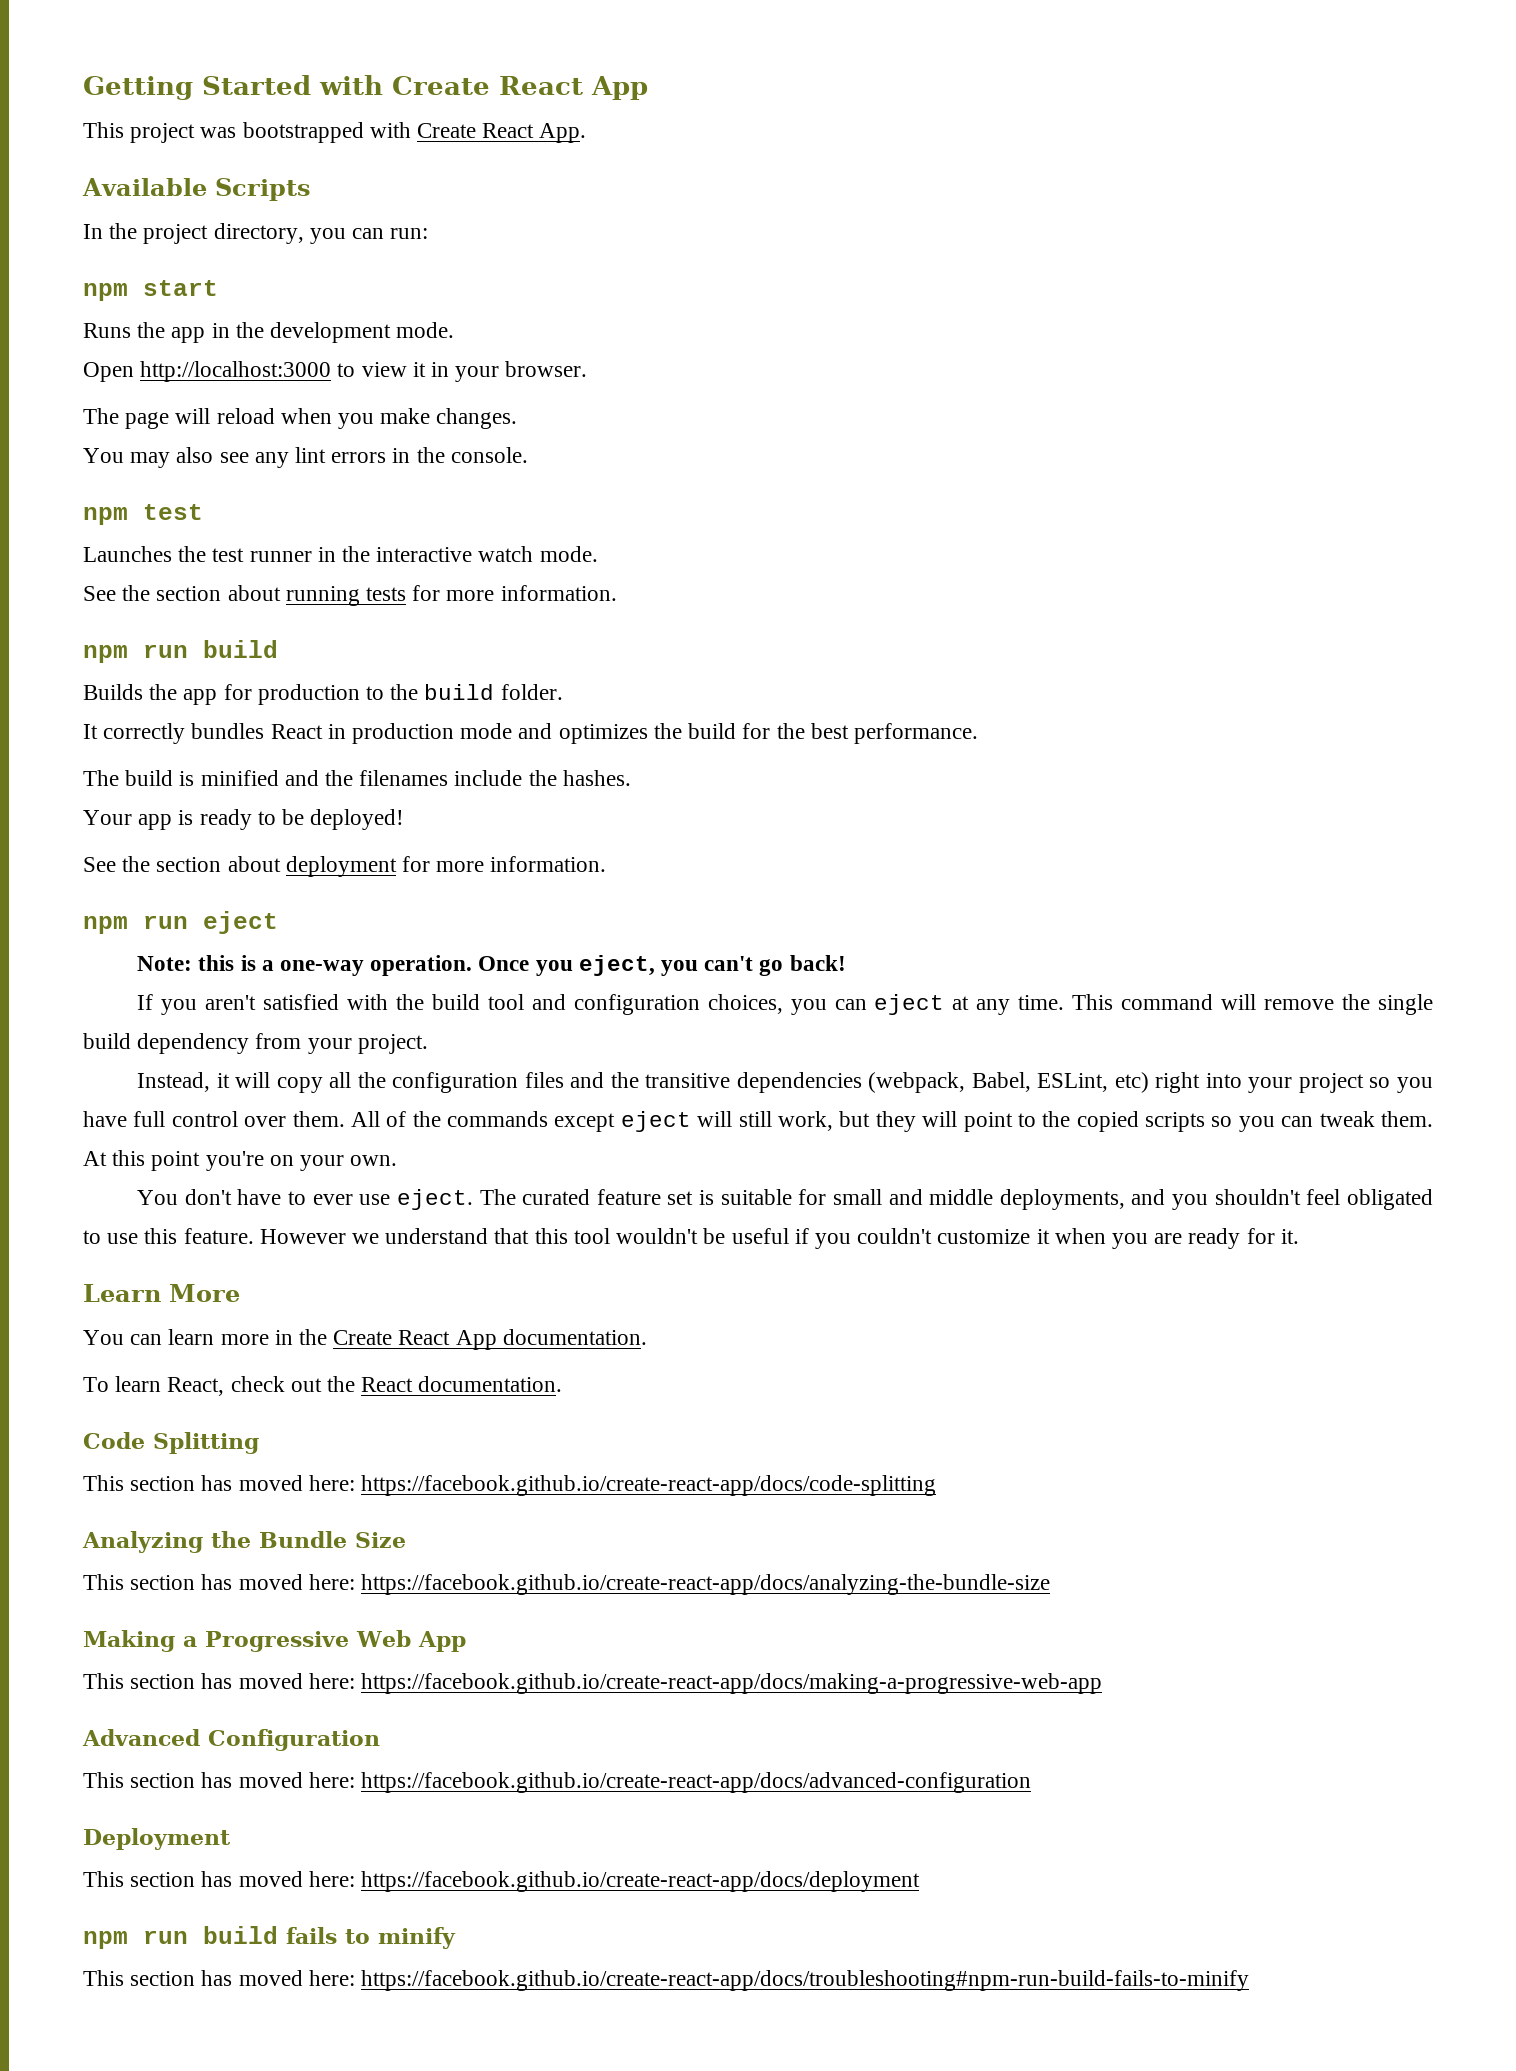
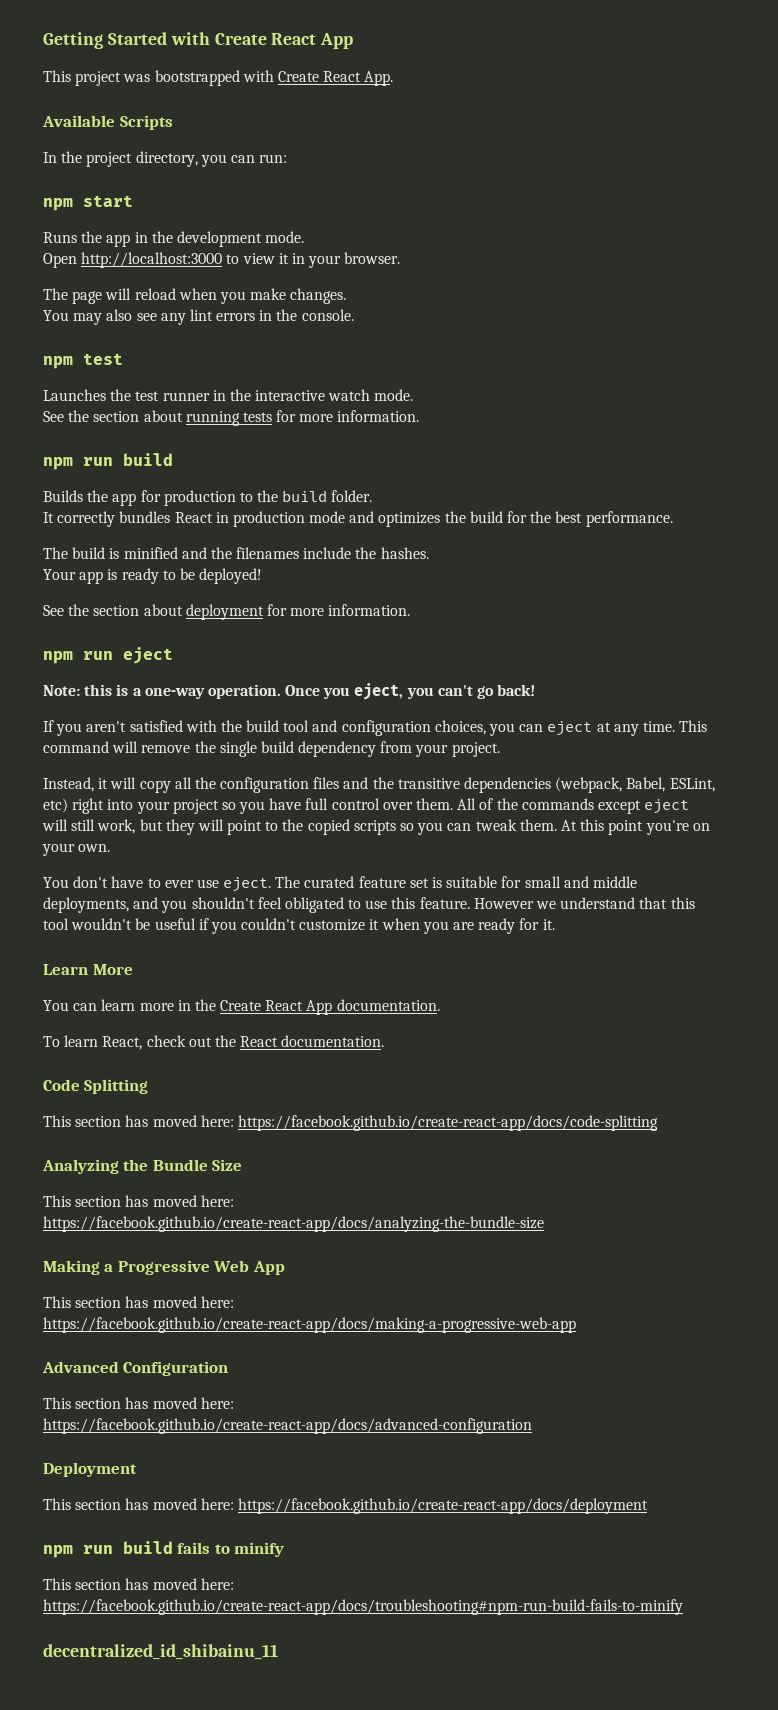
+ decentralized_id_shibainu_11

